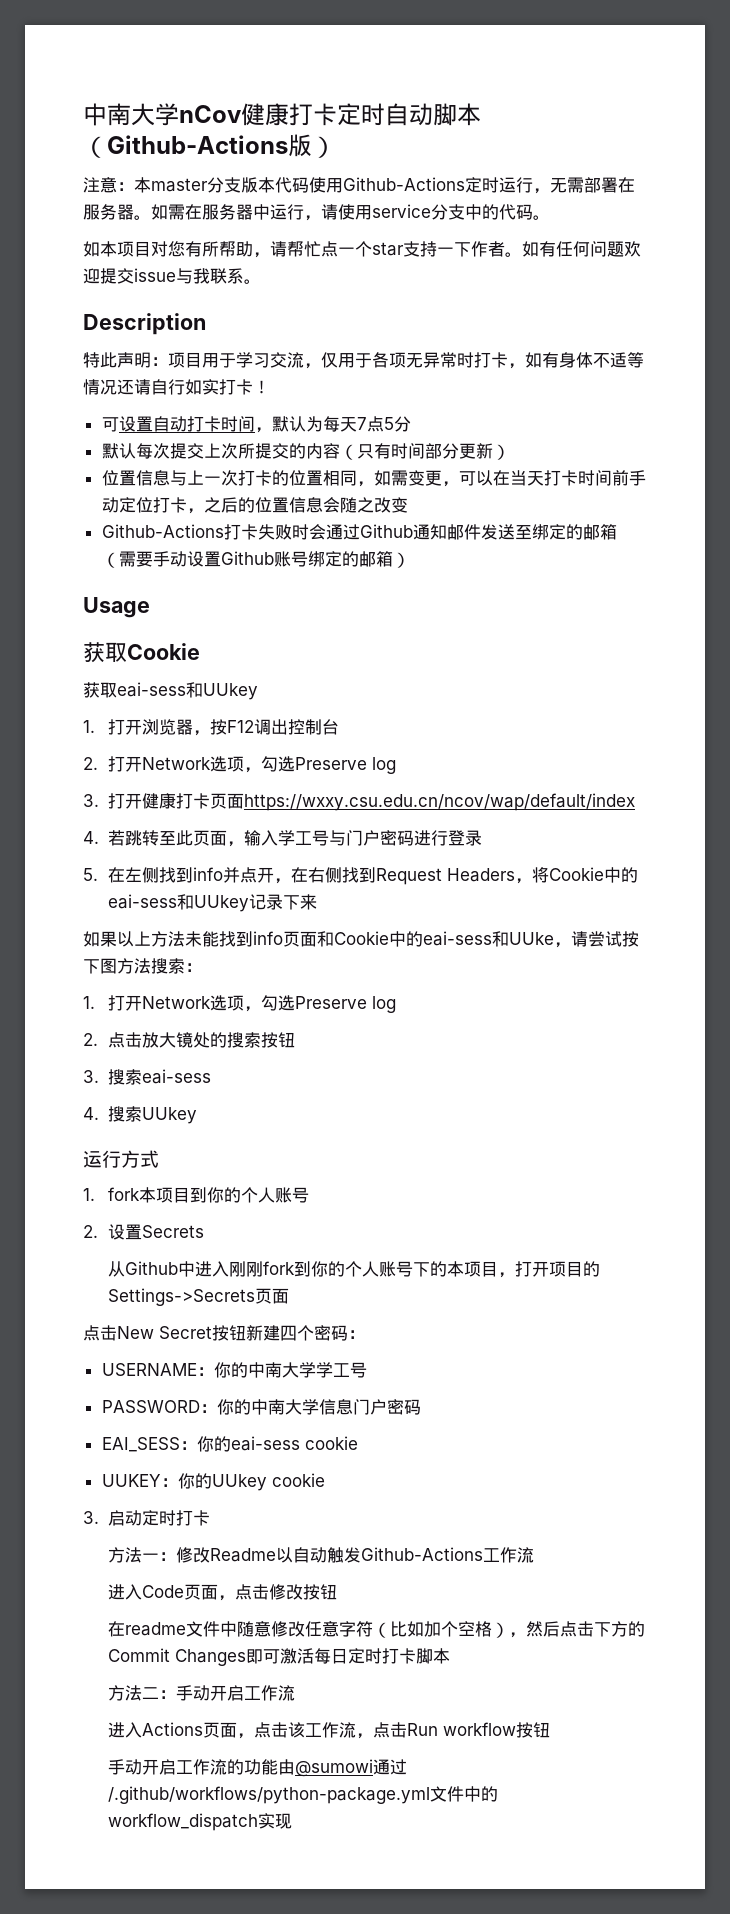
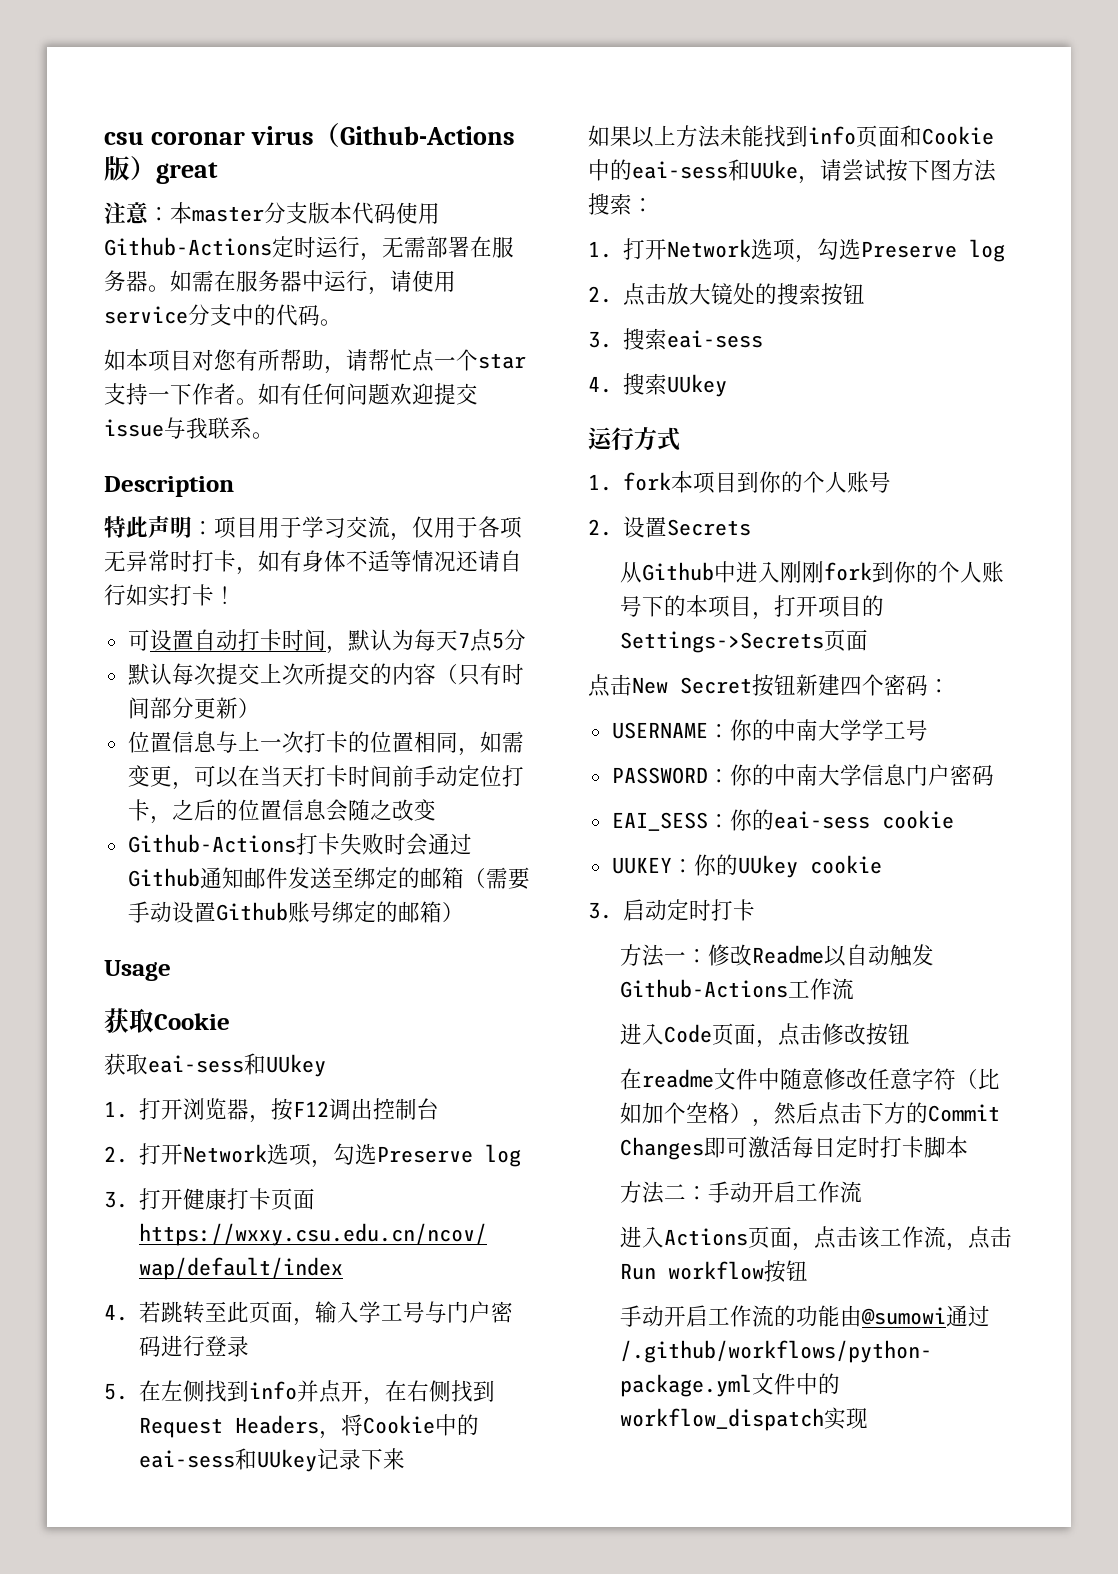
- 中南大学nCov健康打卡定时自动脚本（Github-Actions版）
+ csu coronar virus（Github-Actions版）great

